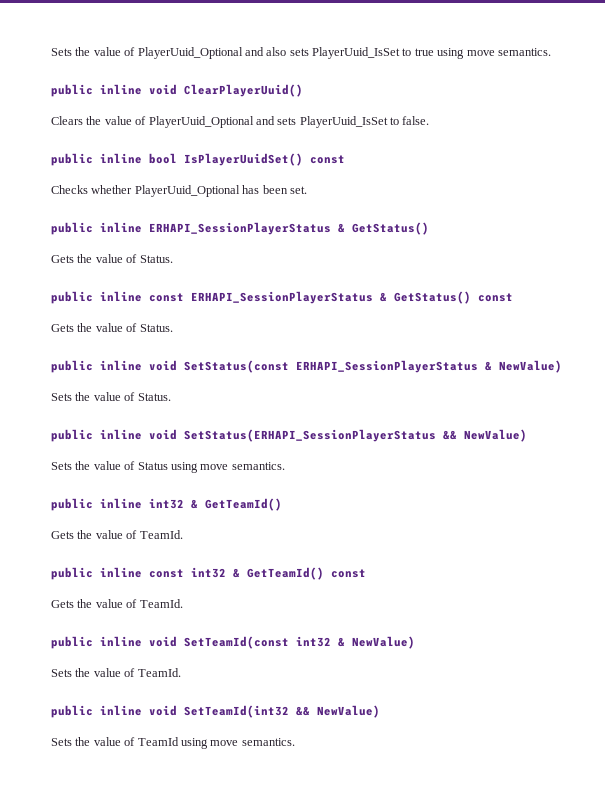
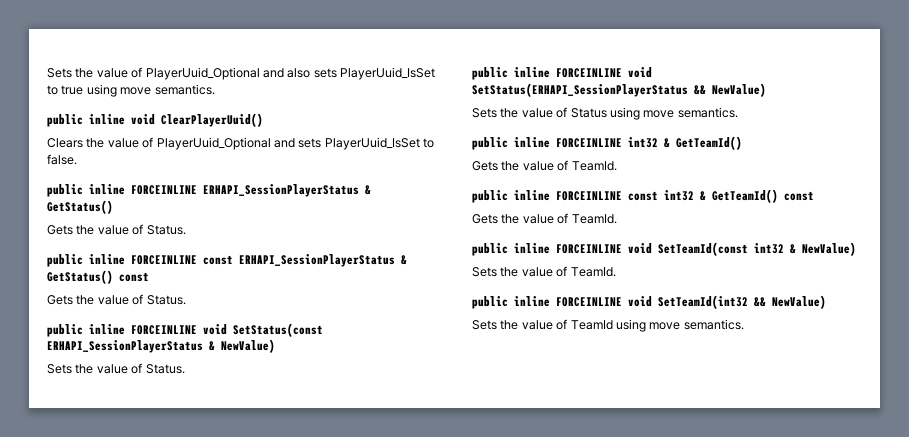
- public inline bool IsPlayerUuidSet() const
- Checks whether PlayerUuid_Optional has been set.
- public inline ERHAPI_SessionPlayerStatus & GetStatus()
+ public inline FORCEINLINE ERHAPI_SessionPlayerStatus & GetStatus()
- public inline const ERHAPI_SessionPlayerStatus & GetStatus() const
+ public inline FORCEINLINE const ERHAPI_SessionPlayerStatus & GetStatus() const
- public inline void SetStatus(const ERHAPI_SessionPlayerStatus & NewValue)
+ public inline FORCEINLINE void SetStatus(const ERHAPI_SessionPlayerStatus & NewValue)
- public inline void SetStatus(ERHAPI_SessionPlayerStatus && NewValue)
+ public inline FORCEINLINE void SetStatus(ERHAPI_SessionPlayerStatus && NewValue)
- public inline int32 & GetTeamId()
+ public inline FORCEINLINE int32 & GetTeamId()
- public inline const int32 & GetTeamId() const
+ public inline FORCEINLINE const int32 & GetTeamId() const
- public inline void SetTeamId(const int32 & NewValue)
+ public inline FORCEINLINE void SetTeamId(const int32 & NewValue)
- public inline void SetTeamId(int32 && NewValue)
+ public inline FORCEINLINE void SetTeamId(int32 && NewValue)

